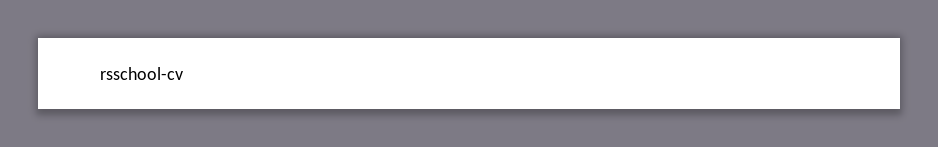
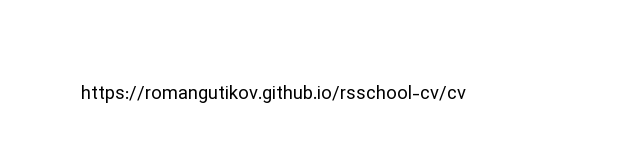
- rsschool-cv
+ https://romangutikov.github.io/rsschool-cv/cv

